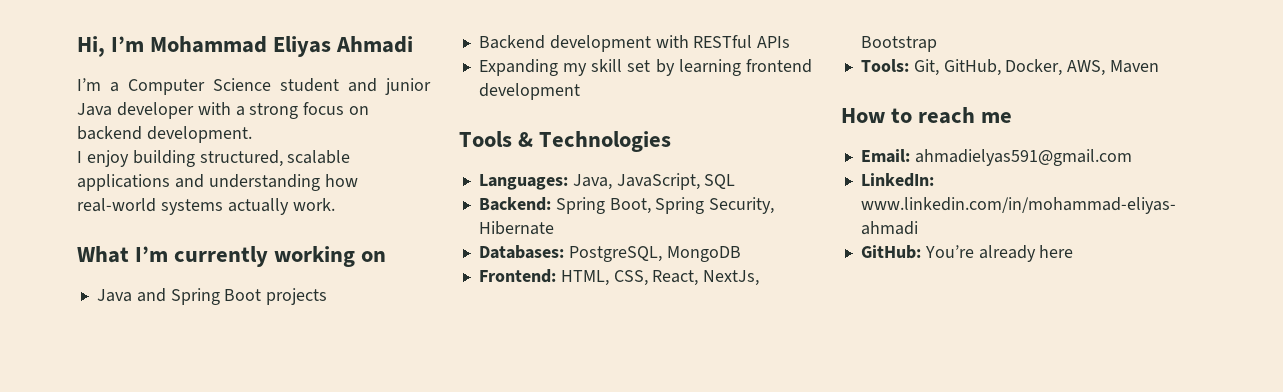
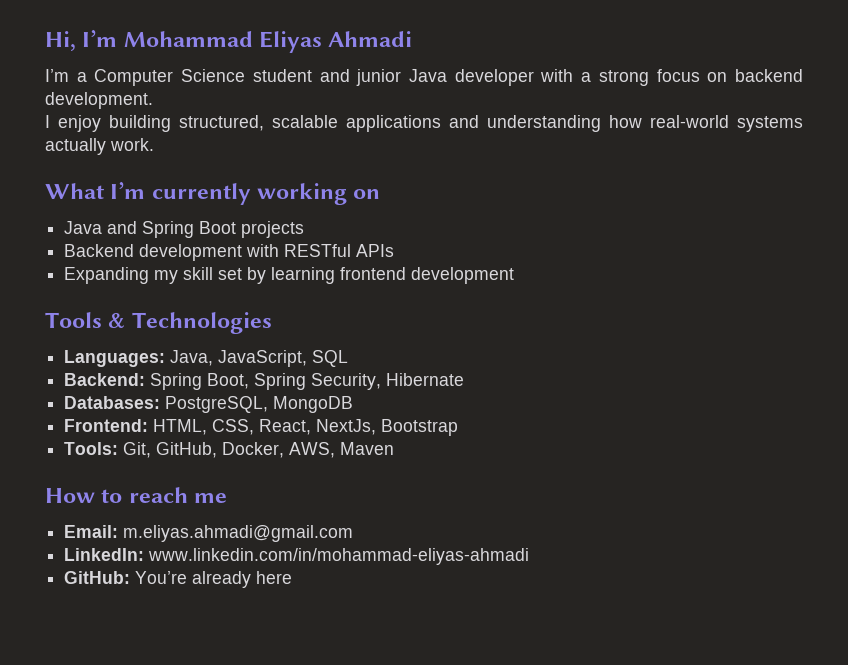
- Email: ahmadielyas591@gmail.com
+ Email: m.eliyas.ahmadi@gmail.com

